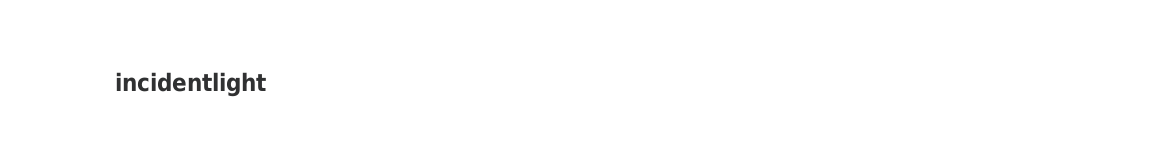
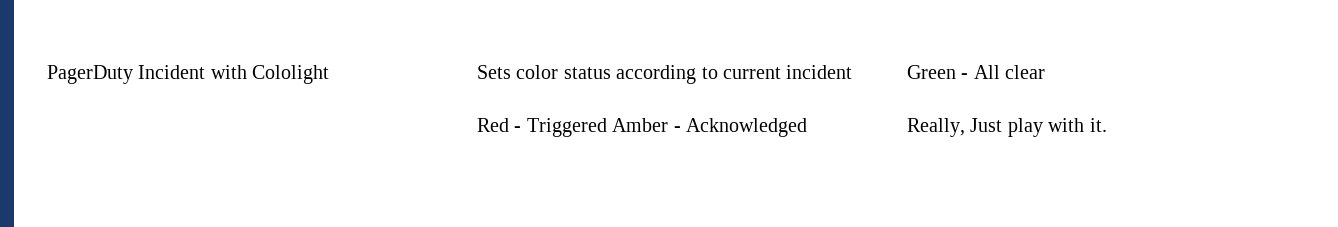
- incidentlight
+ PagerDuty Incident with Cololight
+ Sets color status according to current incident
+ Red - Triggered Amber - Acknowledged Green - All clear
+ Really, Just play with it.

